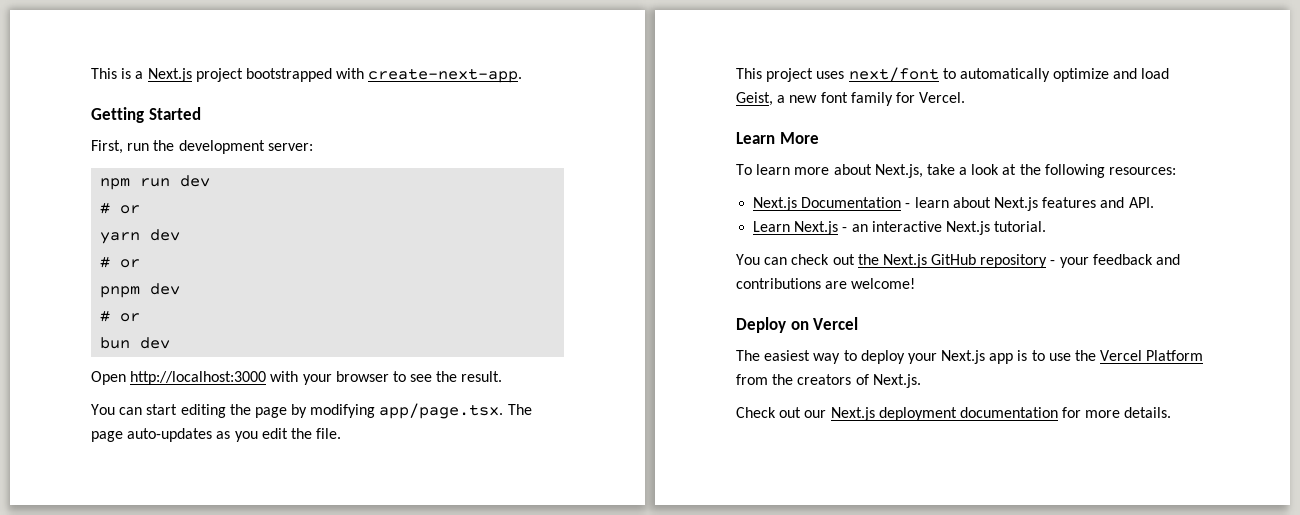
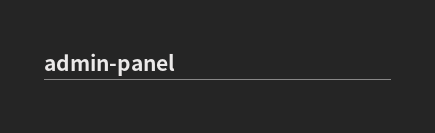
- This is a Next.js project bootstrapped with create-next-app.
- Getting Started
- First, run the development server:
- npm run dev
- # or
- yarn dev
- # or
- pnpm dev
- # or
- bun dev
- Open http://localhost:3000 with your browser to see the result.
- You can start editing the page by modifying app/page.tsx. The page auto-updates as you edit the file.
- This project uses next/font to automatically optimize and load Geist, a new font family for Vercel.
- Learn More
- To learn more about Next.js, take a look at the following resources:
- Next.js Documentation - learn about Next.js features and API.
- Learn Next.js - an interactive Next.js tutorial.
- You can check out the Next.js GitHub repository - your feedback and contributions are welcome!
- Deploy on Vercel
- The easiest way to deploy your Next.js app is to use the Vercel Platform from the creators of Next.js.
- Check out our Next.js deployment documentation for more details.
+ admin-panel

